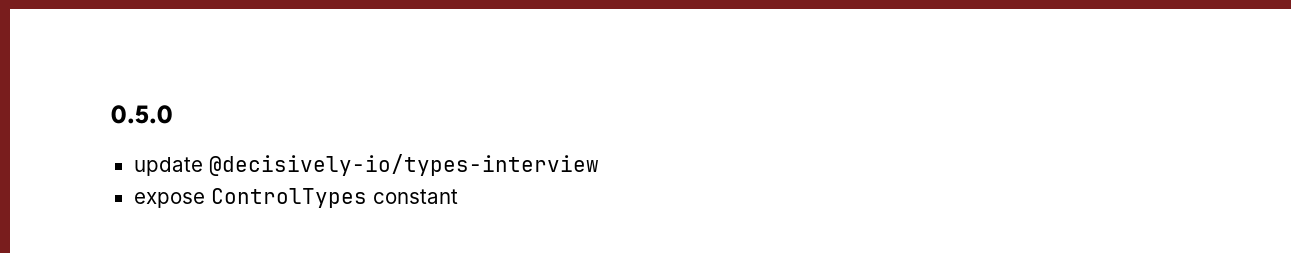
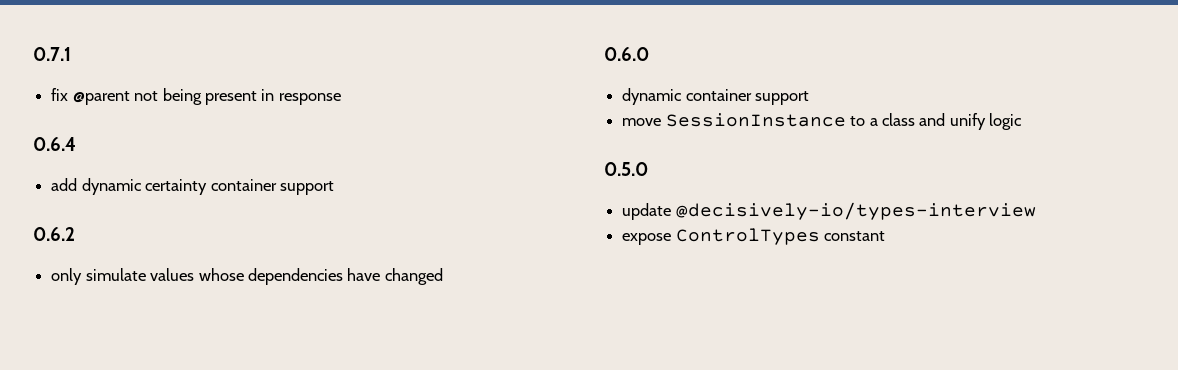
+ 0.7.1
+ fix @parent not being present in response
+ 0.6.4
+ add dynamic certainty container support
+ 0.6.2
+ only simulate values whose dependencies have changed
+ 0.6.0
+ dynamic container support
+ move SessionInstance to a class and unify logic

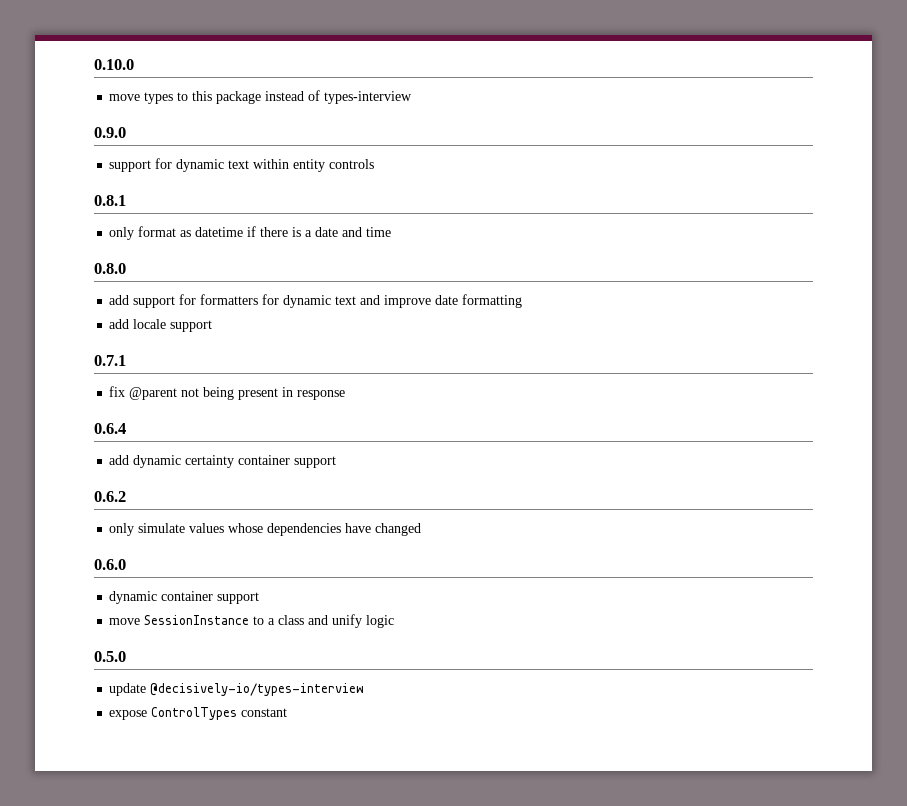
+ 0.10.0
+ move types to this package instead of types-interview
+ 0.9.0
+ support for dynamic text within entity controls
+ 0.8.1
+ only format as datetime if there is a date and time
+ 0.8.0
+ add support for formatters for dynamic text and improve date formatting
+ add locale support

